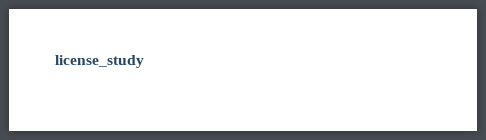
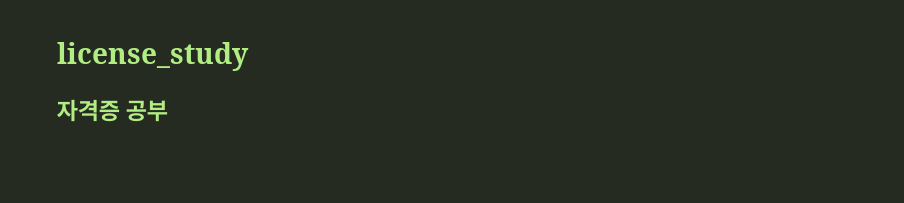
+ 자격증 공부

